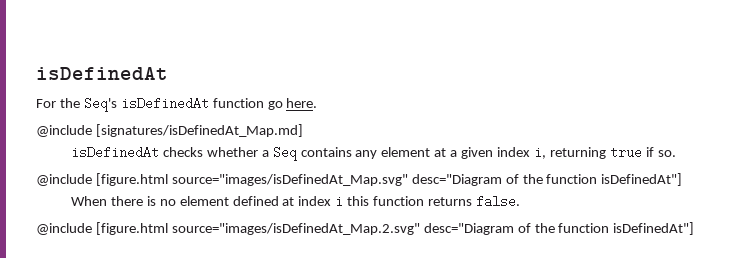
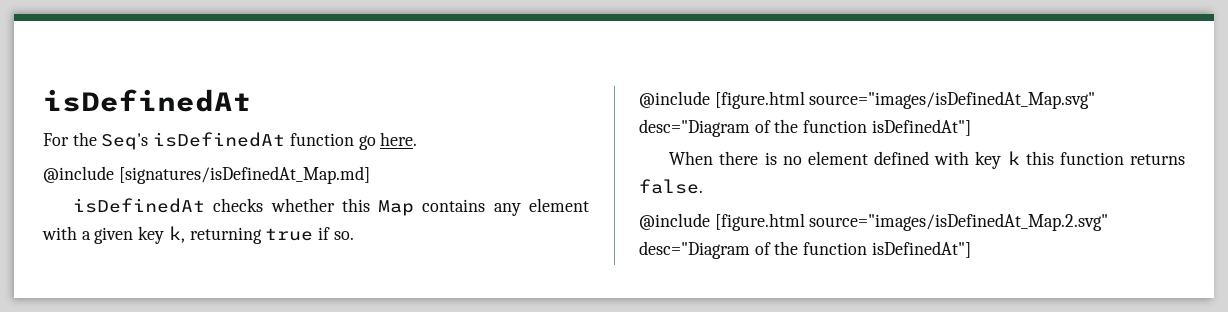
- isDefinedAt checks whether a Seq contains any element at a given index i, returning true if so.
+ isDefinedAt checks whether this Map contains any element with a given key k, returning true if so.
- When there is no element defined at index i this function returns false.
+ When there is no element defined with key k this function returns false.

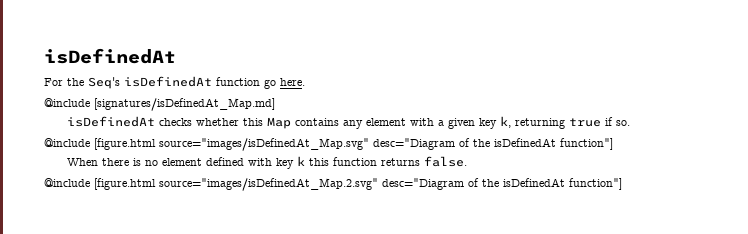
- @include [figure.html source="images/isDefinedAt_Map.svg" desc="Diagram of the function isDefinedAt"]
+ @include [figure.html source="images/isDefinedAt_Map.svg" desc="Diagram of the isDefinedAt function"]
- @include [figure.html source="images/isDefinedAt_Map.2.svg" desc="Diagram of the function isDefinedAt"]
+ @include [figure.html source="images/isDefinedAt_Map.2.svg" desc="Diagram of the isDefinedAt function"]

